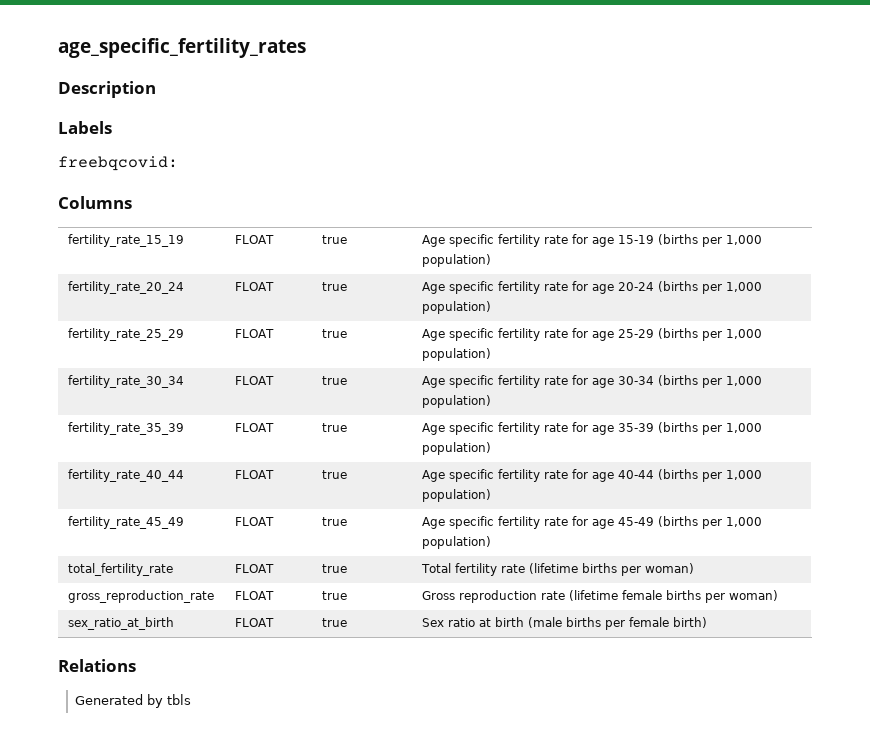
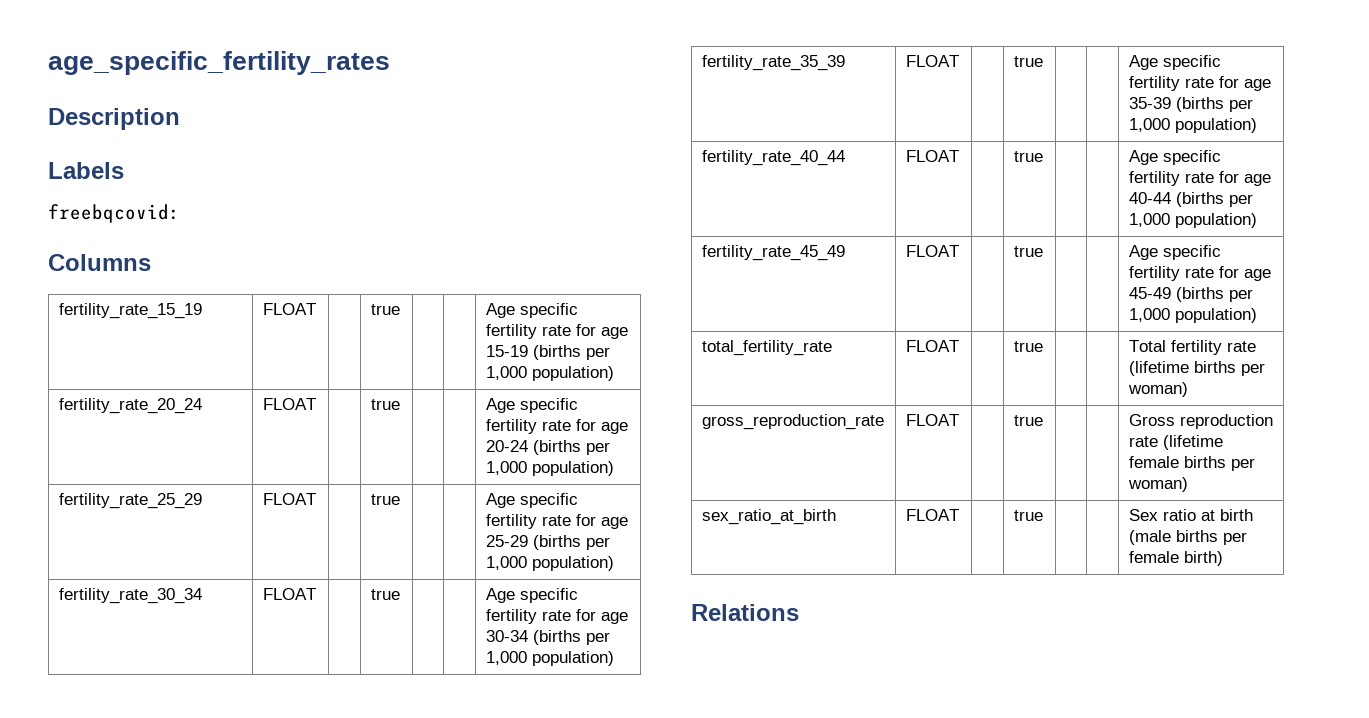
- Generated by tbls

